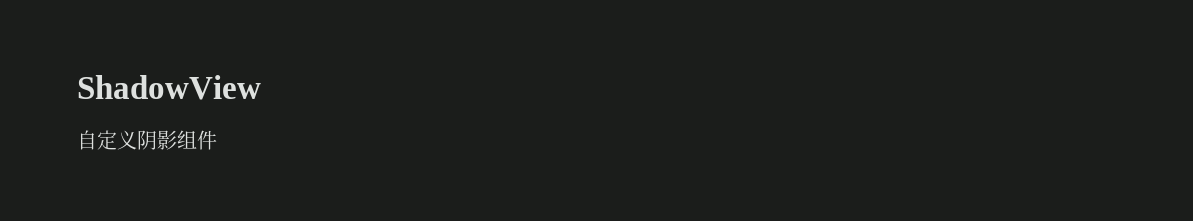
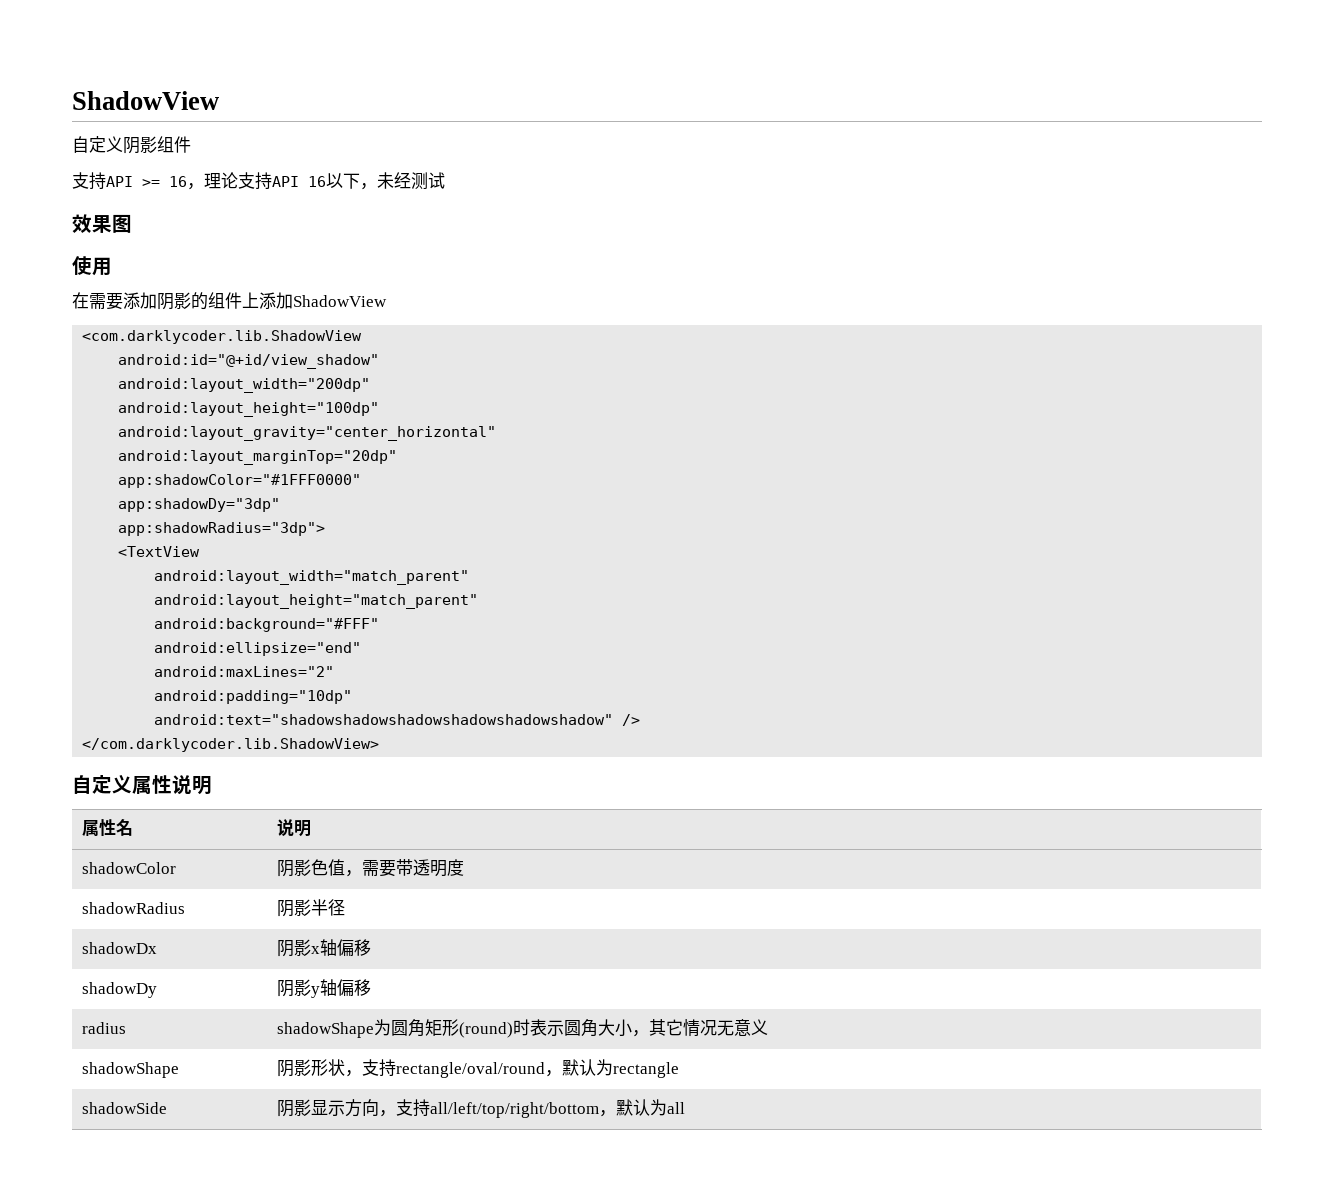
+ 支持API >= 16，理论支持API 16以下，未经测试
+ 效果图
+ 使用
+ 在需要添加阴影的组件上添加ShadowView
+ <com.darklycoder.lib.ShadowView
+ android:id="@+id/view_shadow"
+ android:layout_width="200dp"
+ android:layout_height="100dp"
+ android:layout_gravity="center_horizontal"
+ android:layout_marginTop="20dp"
+ app:shadowColor="#1FFF0000"
+ app:shadowDy="3dp"
+ app:shadowRadius="3dp">
+ <TextView
+ android:layout_width="match_parent"
+ android:layout_height="match_parent"
+ android:background="#FFF"
+ android:ellipsize="end"
+ android:maxLines="2"
+ android:padding="10dp"
+ android:text="shadowshadowshadowshadowshadowshadow" />
+ </com.darklycoder.lib.ShadowView>
+ 自定义属性说明
+ 属性名 | 说明
+ shadowColor | 阴影色值，需要带透明度
+ shadowRadius | 阴影半径
+ shadowDx | 阴影x轴偏移
+ shadowDy | 阴影y轴偏移
+ radius | shadowShape为圆角矩形(round)时表示圆角大小，其它情况无意义
+ shadowShape | 阴影形状，支持rectangle/oval/round，默认为rectangle
+ shadowSide | 阴影显示方向，支持all/left/top/right/bottom，默认为all

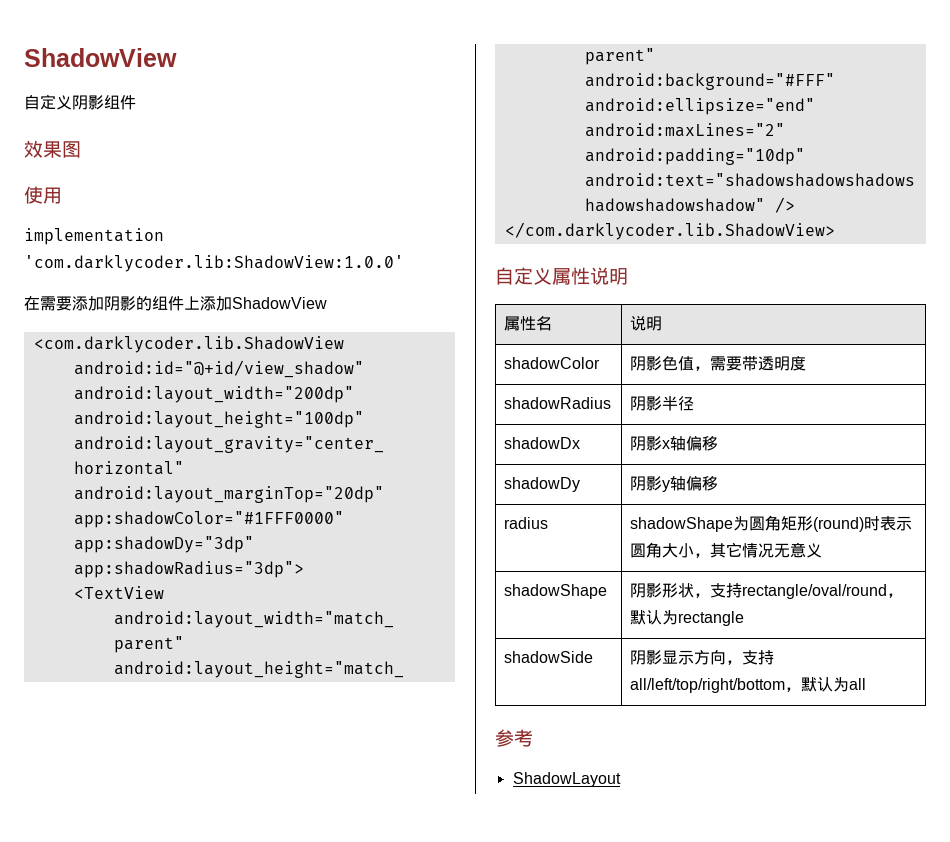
- 支持API >= 16，理论支持API 16以下，未经测试
+ implementation 'com.darklycoder.lib:ShadowView:1.0.0'
+ 参考
+ ShadowLayout

